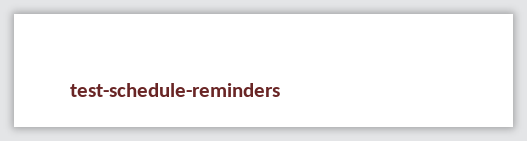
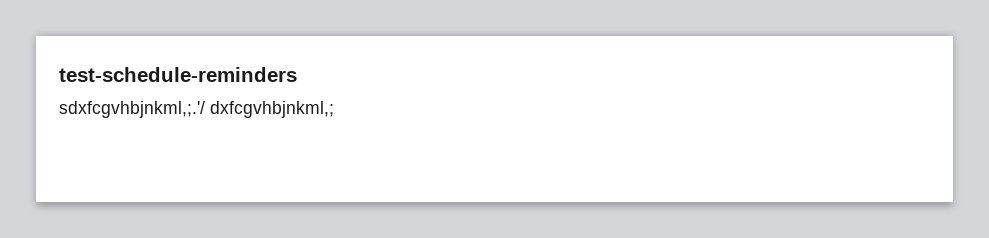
+ sdxfcgvhbjnkml,;.'/ dxfcgvhbjnkml,;

